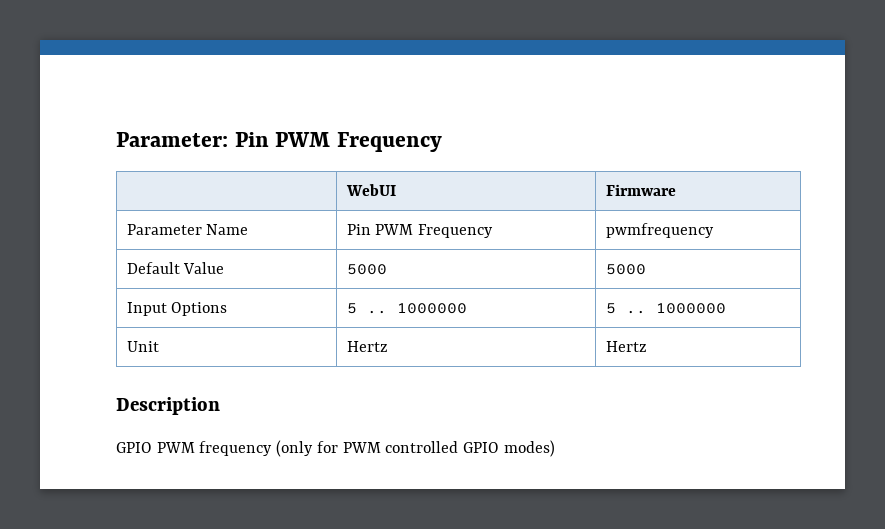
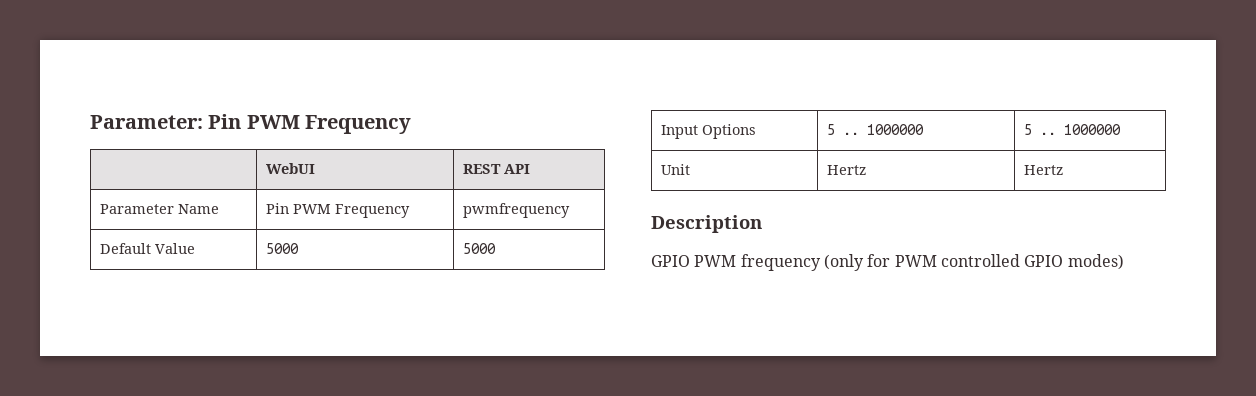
- | WebUI | Firmware
+ | WebUI | REST API

